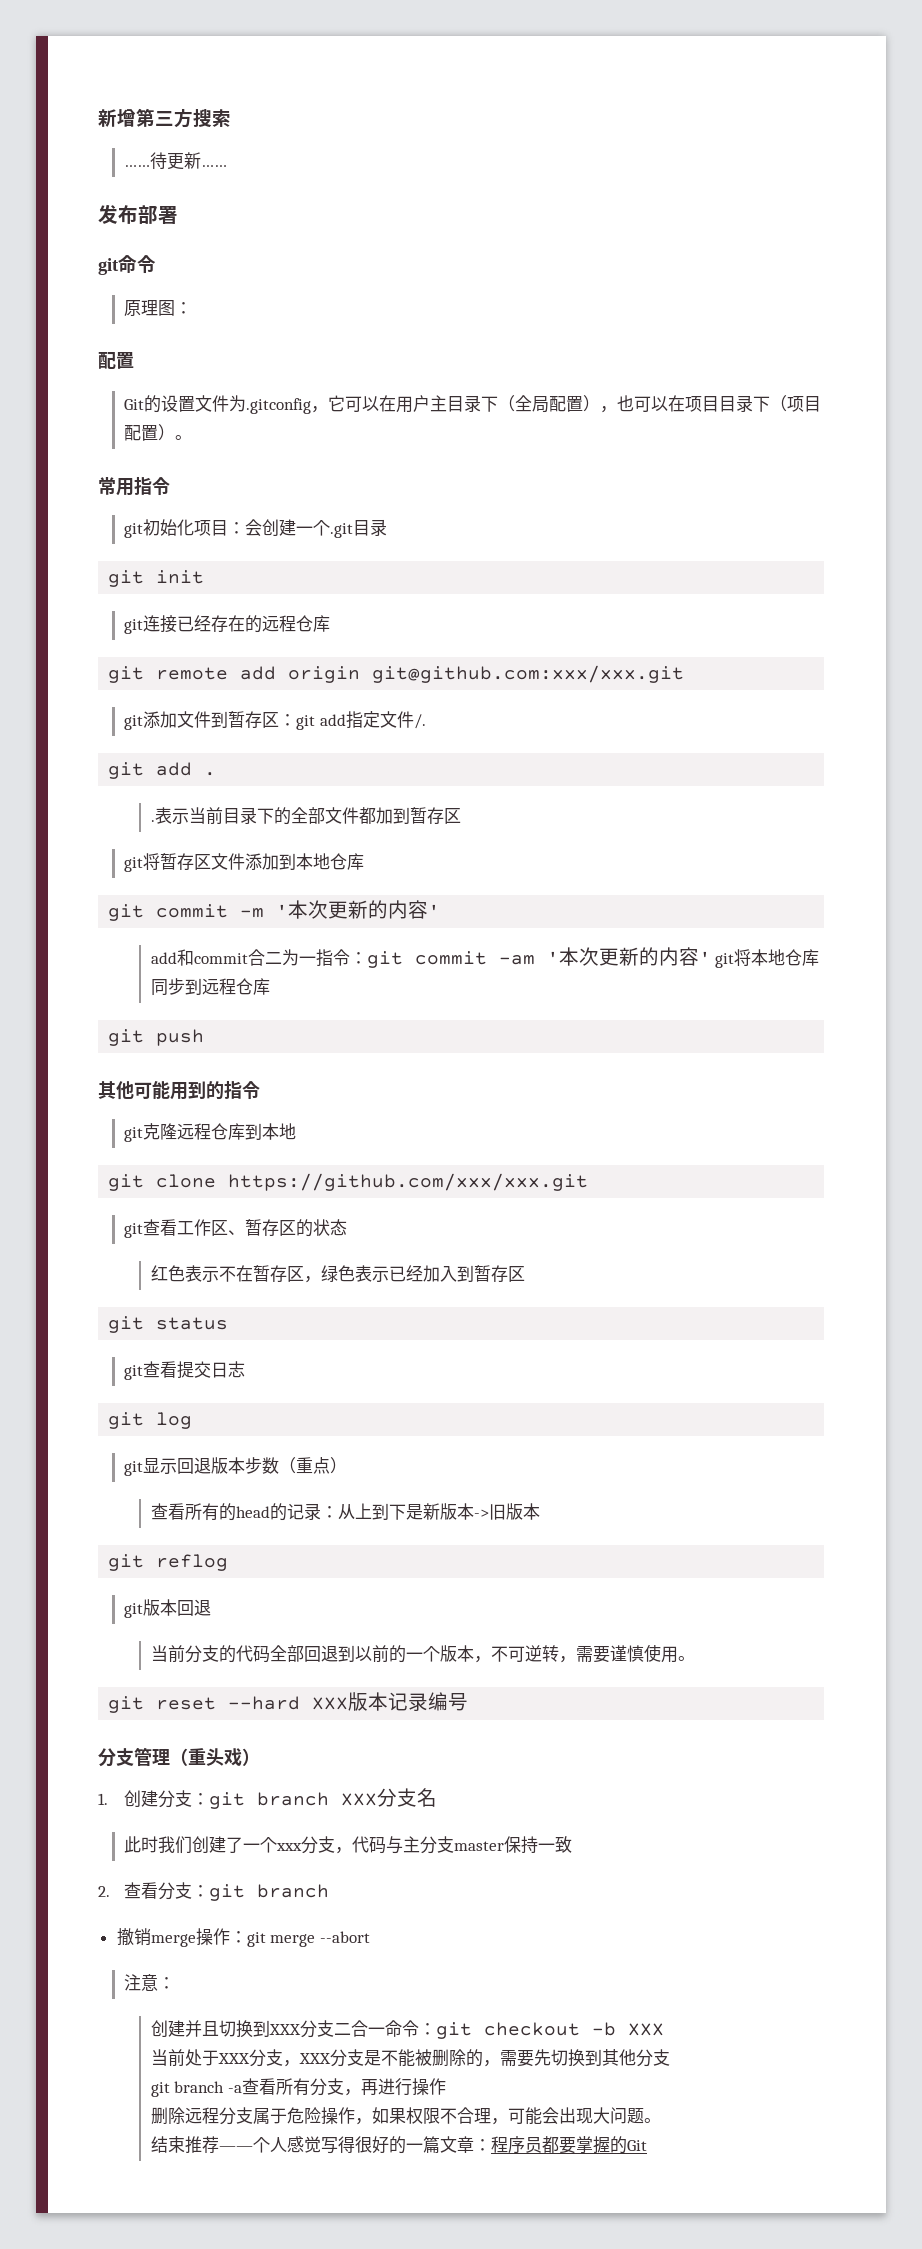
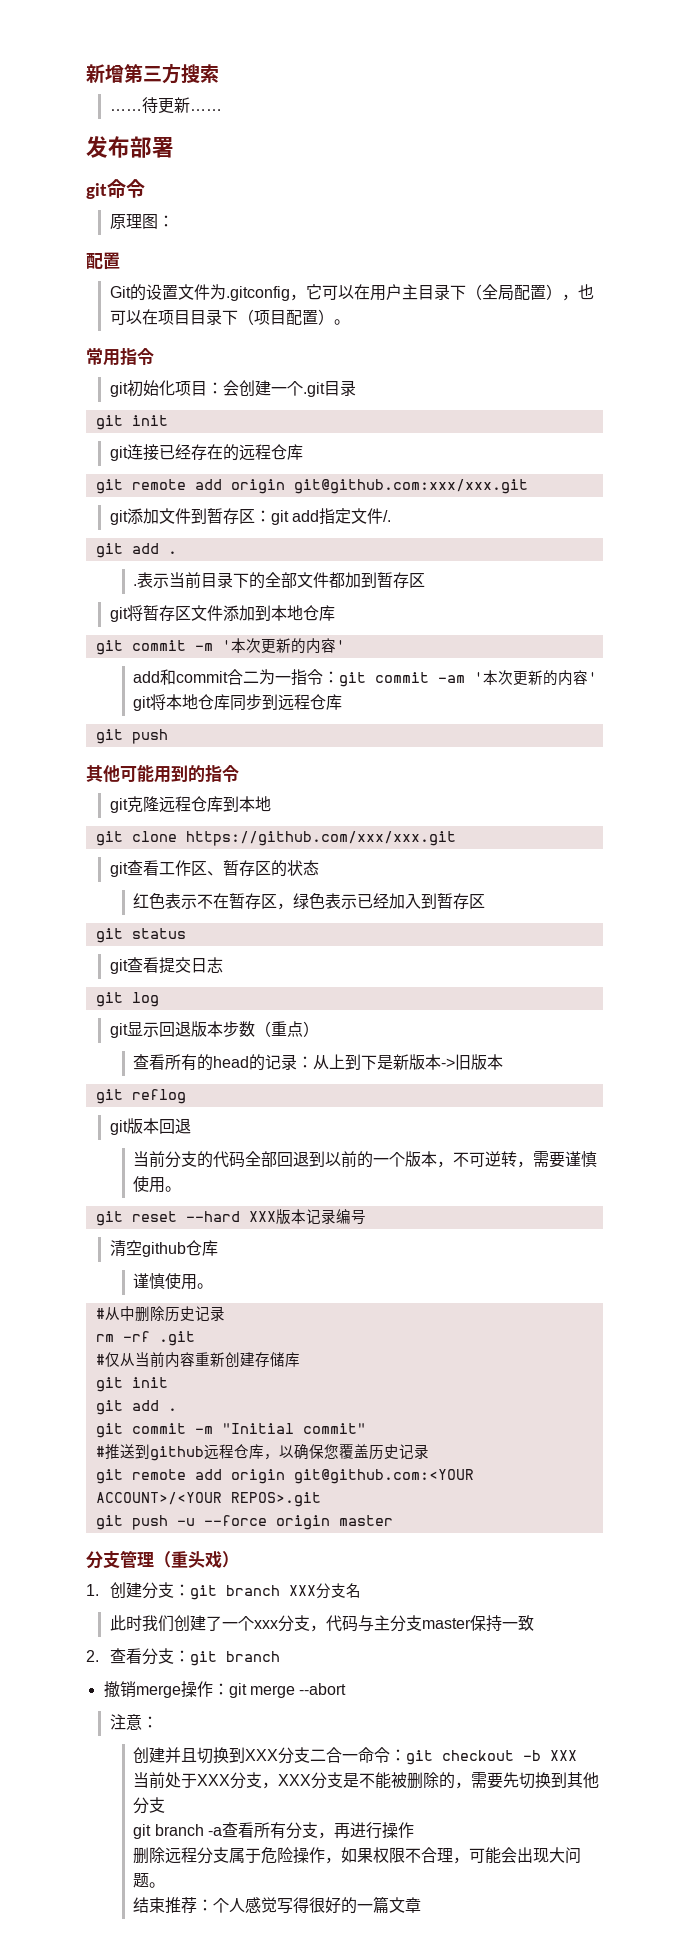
+ 清空github仓库
+ 谨慎使用。
+ #从中删除历史记录
+ rm -rf .git
+ #仅从当前内容重新创建存储库
+ git init
+ git add .
+ git commit -m "Initial commit"
+ #推送到github远程仓库，以确保您覆盖历史记录
+ git remote add origin git@github.com:<YOUR ACCOUNT>/<YOUR REPOS>.git
+ git push -u --force origin master
- 结束推荐——个人感觉写得很好的一篇文章：程序员都要掌握的Git
+ 结束推荐：个人感觉写得很好的一篇文章

